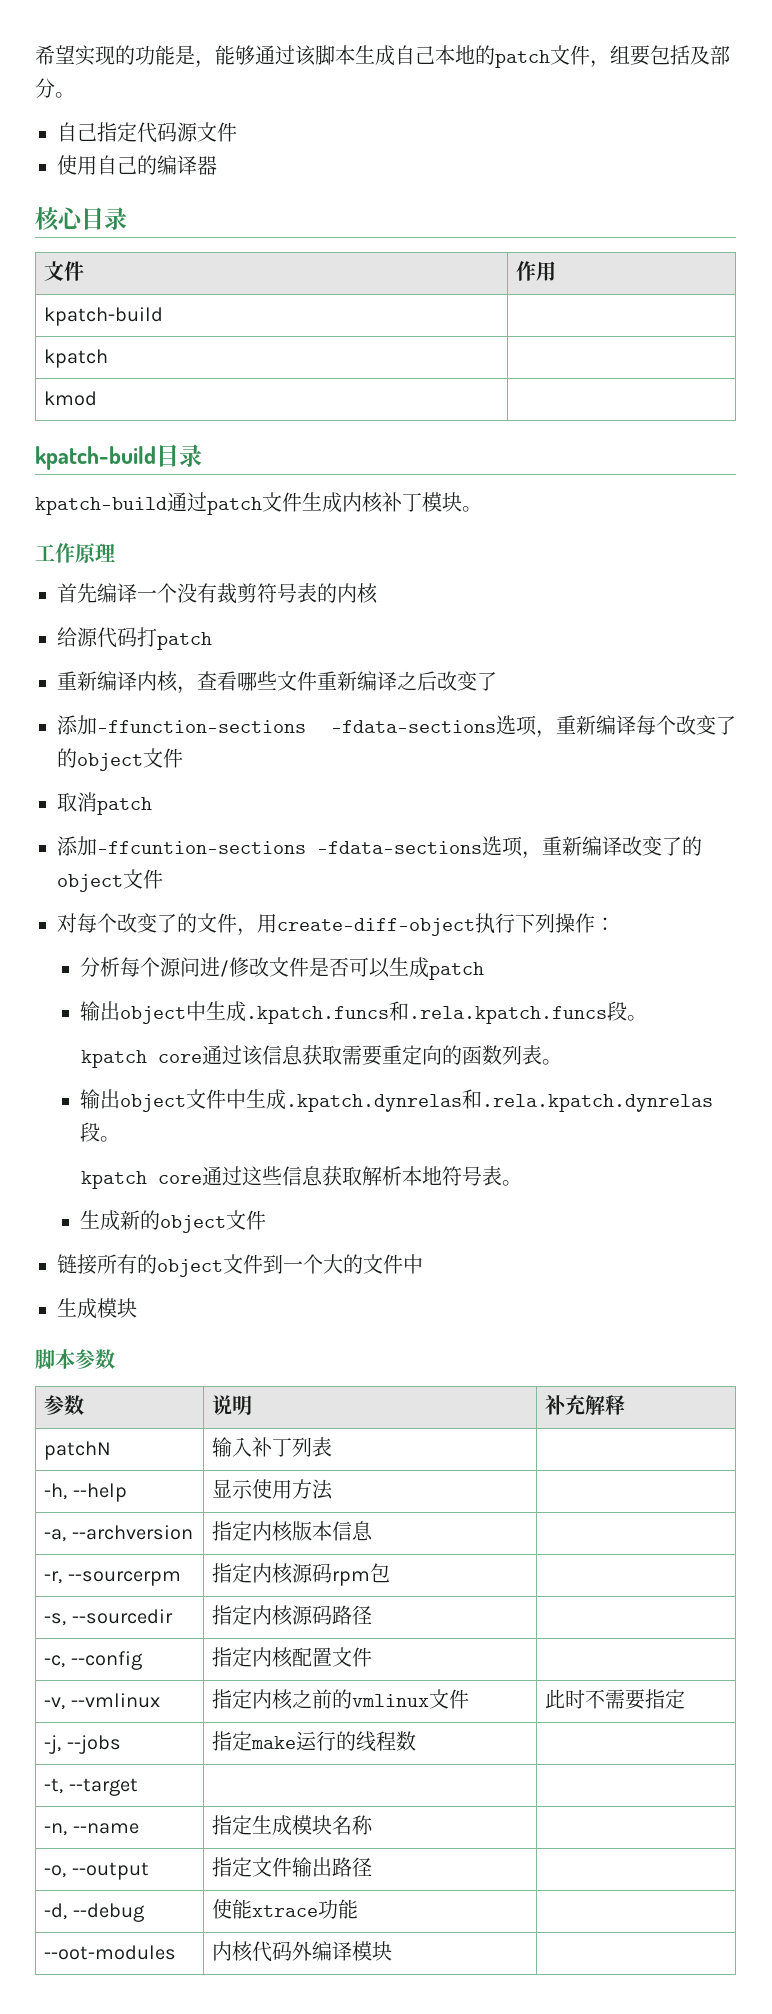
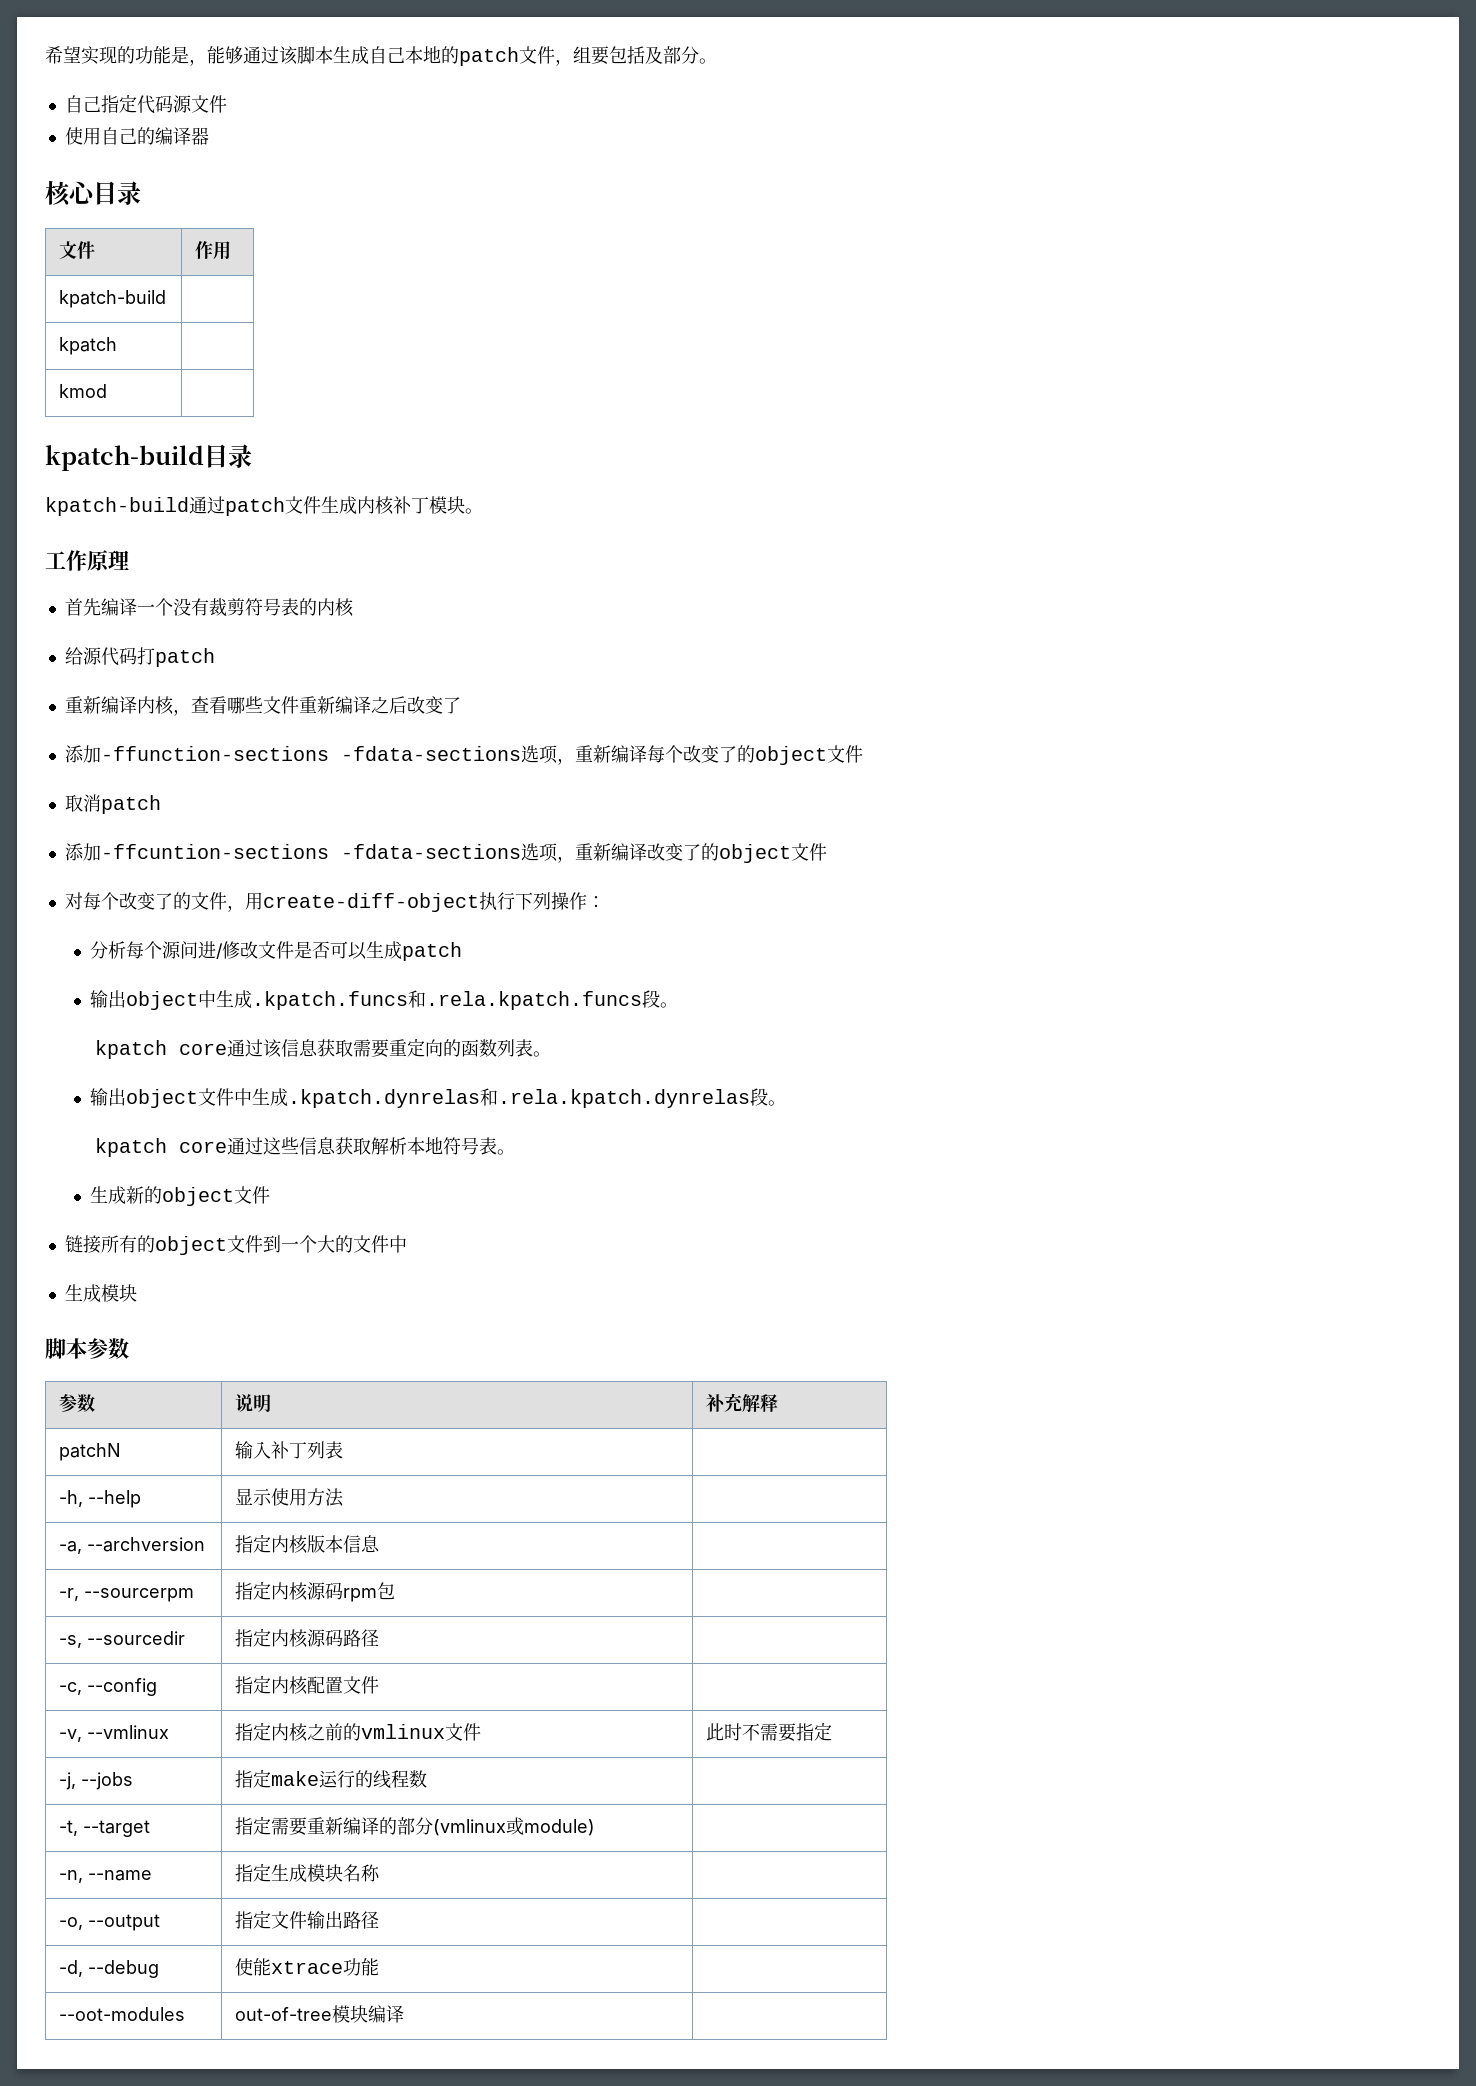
- -t, --target | |
+ -t, --target | 指定需要重新编译的部分(vmlinux或module) |
- --oot-modules | 内核代码外编译模块 |
+ --oot-modules | out-of-tree模块编译 |

